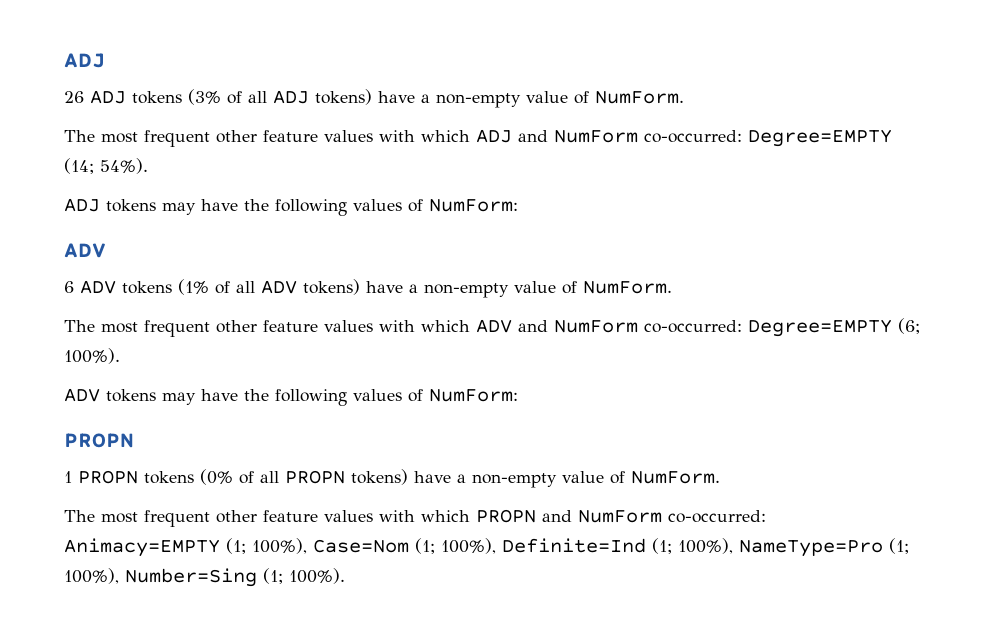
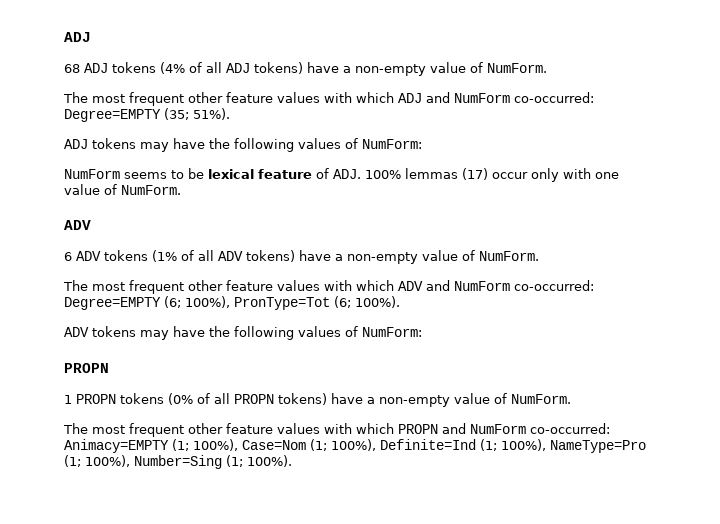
- 26 ADJ tokens (3% of all ADJ tokens) have a non-empty value of NumForm.
+ 68 ADJ tokens (4% of all ADJ tokens) have a non-empty value of NumForm.
- The most frequent other feature values with which ADJ and NumForm co-occurred: Degree=EMPTY (14; 54%).
+ The most frequent other feature values with which ADJ and NumForm co-occurred: Degree=EMPTY (35; 51%).
+ NumForm seems to be lexical feature of ADJ. 100% lemmas (17) occur only with one value of NumForm.
- The most frequent other feature values with which ADV and NumForm co-occurred: Degree=EMPTY (6; 100%).
+ The most frequent other feature values with which ADV and NumForm co-occurred: Degree=EMPTY (6; 100%), PronType=Tot (6; 100%).

